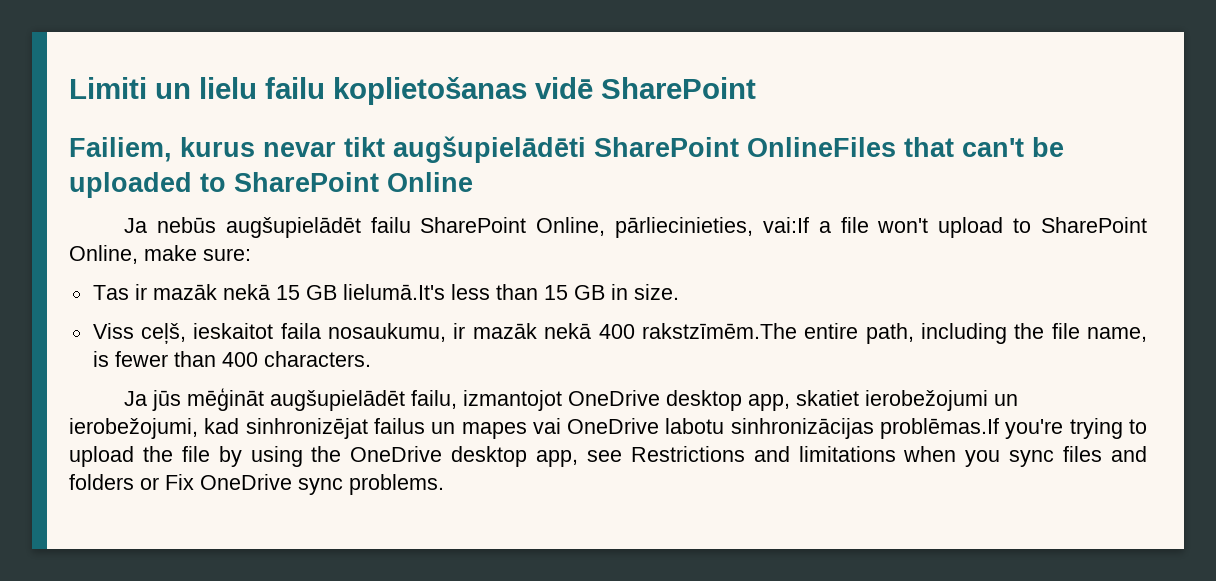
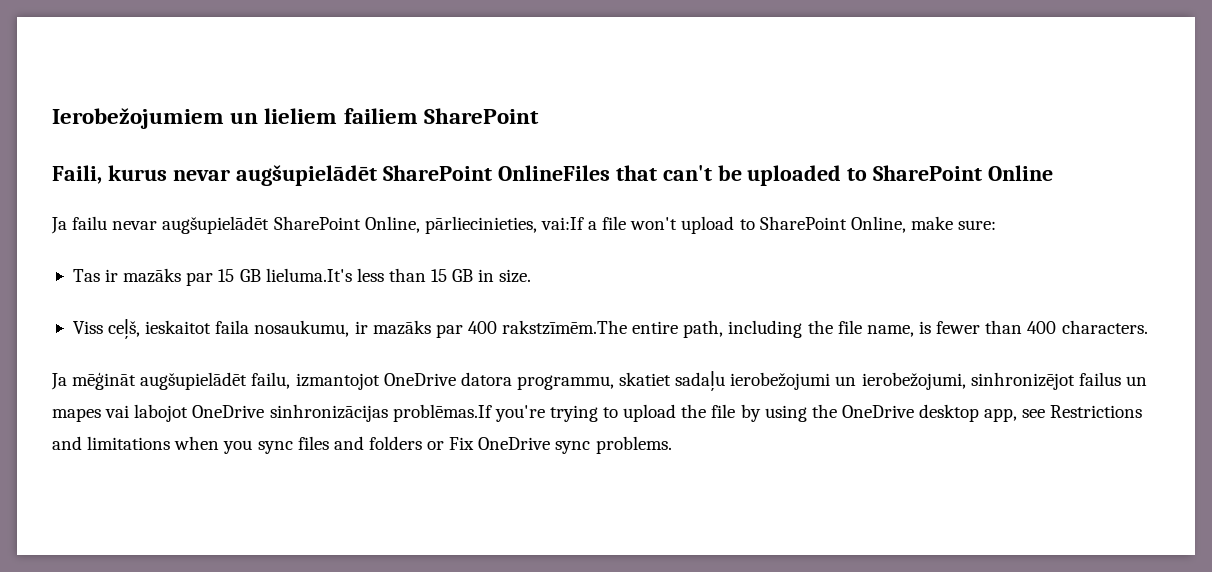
- Limiti un lielu failu koplietošanas vidē SharePoint
+ Ierobežojumiem un lieliem failiem SharePoint
- Failiem, kurus nevar tikt augšupielādēti SharePoint OnlineFiles that can't be uploaded to SharePoint Online
+ Faili, kurus nevar augšupielādēt SharePoint OnlineFiles that can't be uploaded to SharePoint Online
- Ja nebūs augšupielādēt failu SharePoint Online, pārliecinieties, vai:If a file won't upload to SharePoint Online, make sure:
+ Ja failu nevar augšupielādēt SharePoint Online, pārliecinieties, vai:If a file won't upload to SharePoint Online, make sure:
- Tas ir mazāk nekā 15 GB lielumā.It's less than 15 GB in size.
+ Tas ir mazāks par 15 GB lieluma.It's less than 15 GB in size.
- Viss ceļš, ieskaitot faila nosaukumu, ir mazāk nekā 400 rakstzīmēm.The entire path, including the file name, is fewer than 400 characters.
+ Viss ceļš, ieskaitot faila nosaukumu, ir mazāks par 400 rakstzīmēm.The entire path, including the file name, is fewer than 400 characters.
- Ja jūs mēģināt augšupielādēt failu, izmantojot OneDrive desktop app, skatiet ierobežojumi un ierobežojumi, kad sinhronizējat failus un mapes vai OneDrive labotu sinhronizācijas problēmas.If you're trying to upload the file by using the OneDrive desktop app, see Restrictions and limitations when you sync files and folders or Fix OneDrive sync problems.
+ Ja mēģināt augšupielādēt failu, izmantojot OneDrive datora programmu, skatiet sadaļu ierobežojumi un ierobežojumi, sinhronizējot failus un mapes vai labojot OneDrive sinhronizācijas problēmas.If you're trying to upload the file by using the OneDrive desktop app, see Restrictions and limitations when you sync files and folders or Fix OneDrive sync problems.

